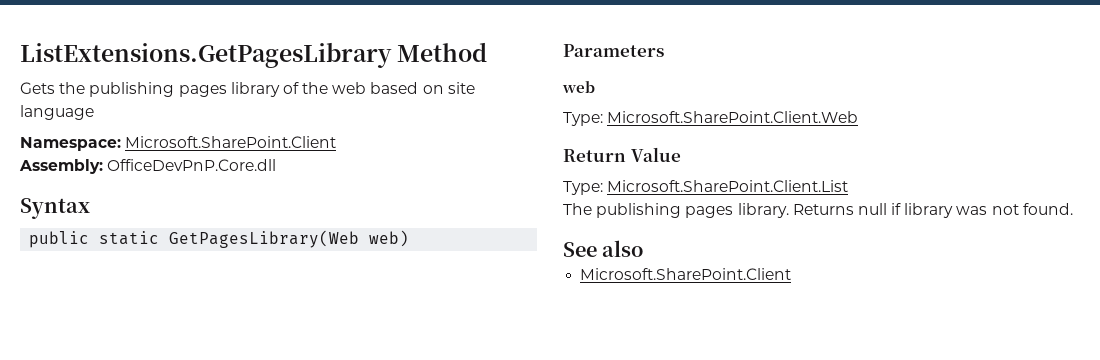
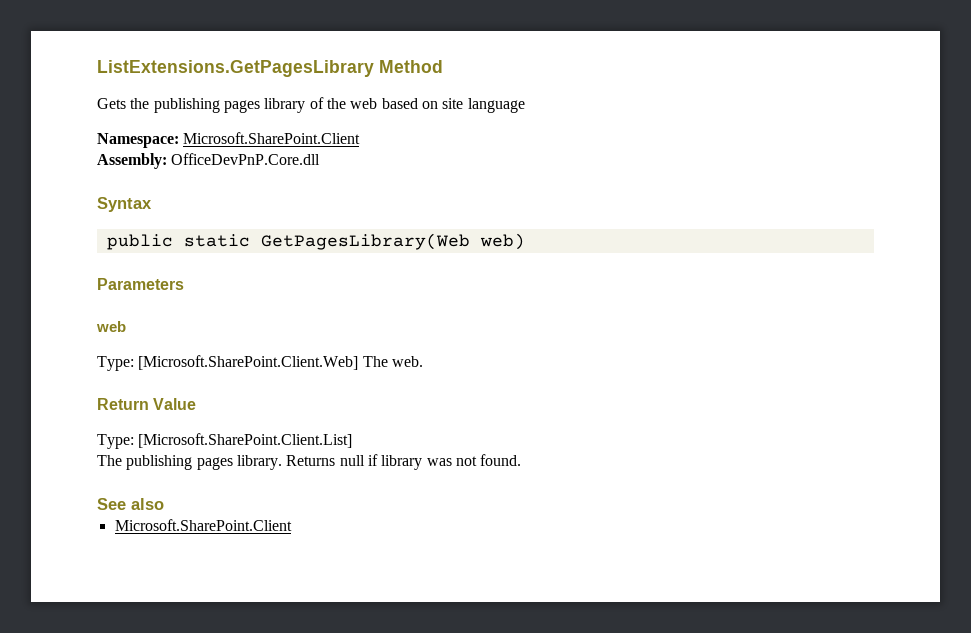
- Type: Microsoft.SharePoint.Client.Web
+ Type: [Microsoft.SharePoint.Client.Web] The web.
- Type: Microsoft.SharePoint.Client.List
+ Type: [Microsoft.SharePoint.Client.List]

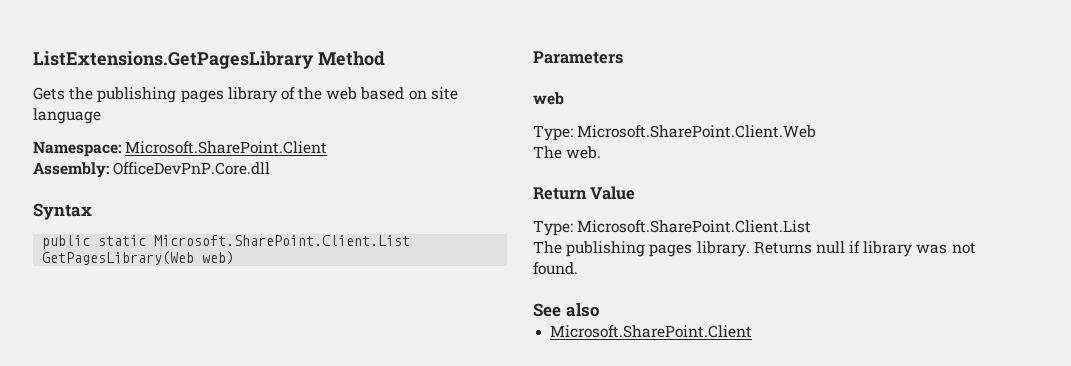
- public static GetPagesLibrary(Web web)
+ public static Microsoft.SharePoint.Client.List GetPagesLibrary(Web web)
- Type: [Microsoft.SharePoint.Client.Web] The web.
+ Type: Microsoft.SharePoint.Client.Web
+ The web.
- Type: [Microsoft.SharePoint.Client.List]
+ Type: Microsoft.SharePoint.Client.List

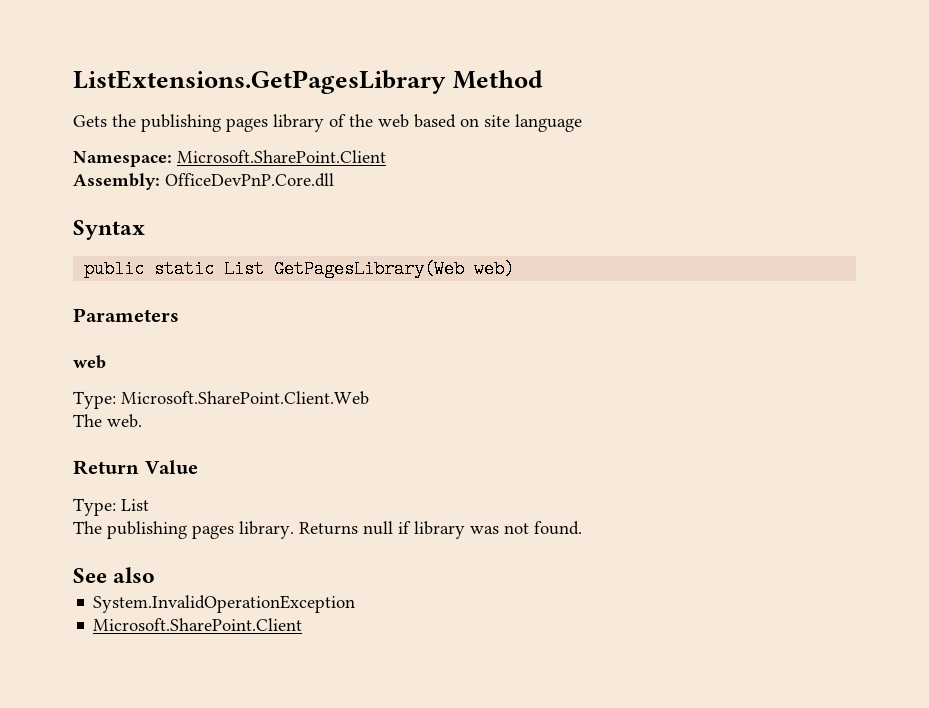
- public static Microsoft.SharePoint.Client.List GetPagesLibrary(Web web)
+ public static List GetPagesLibrary(Web web)
- Type: Microsoft.SharePoint.Client.List
+ Type: List
+ System.InvalidOperationException

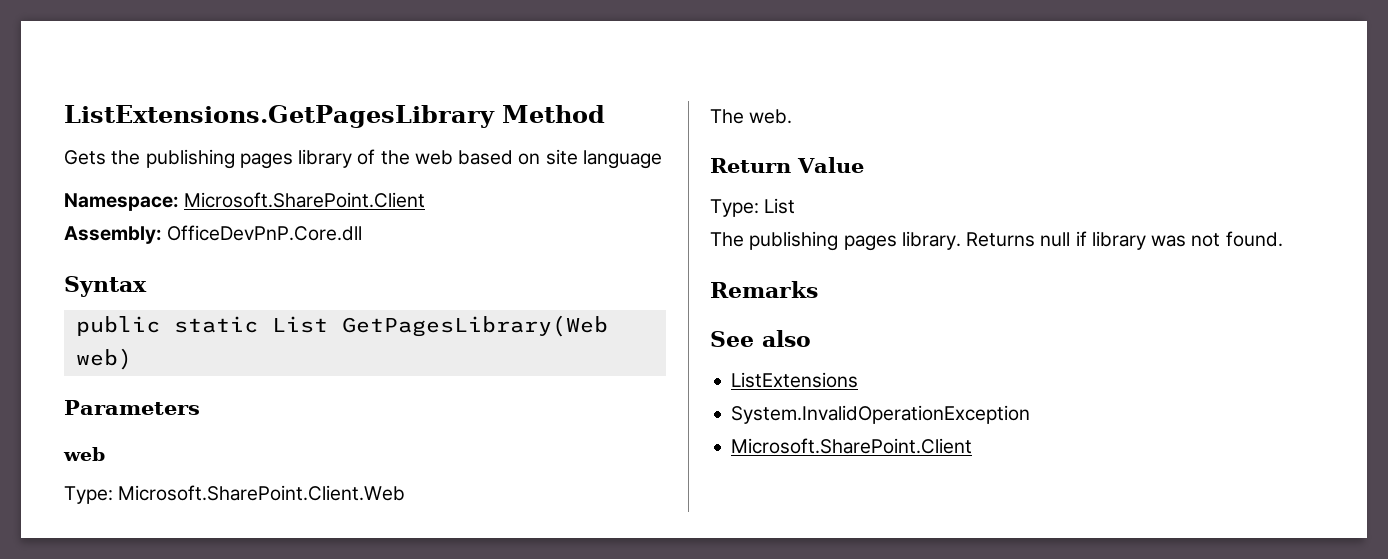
+ Remarks
+ ListExtensions

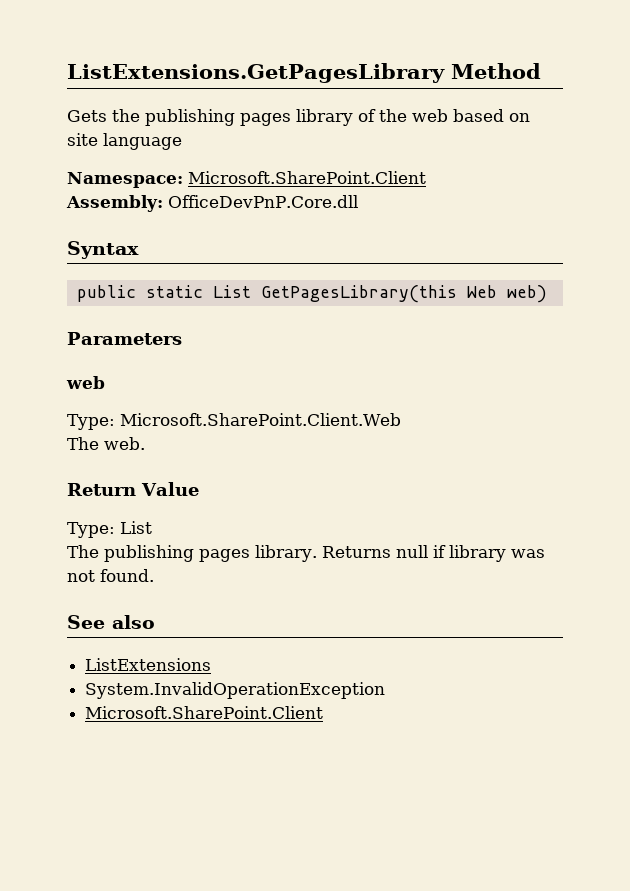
- public static List GetPagesLibrary(Web web)
+ public static List GetPagesLibrary(this Web web)
- Remarks

